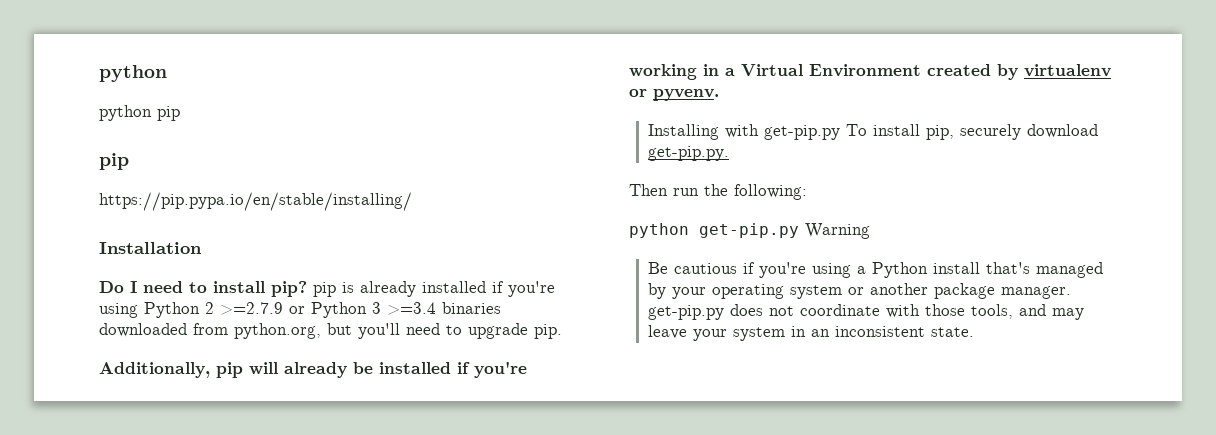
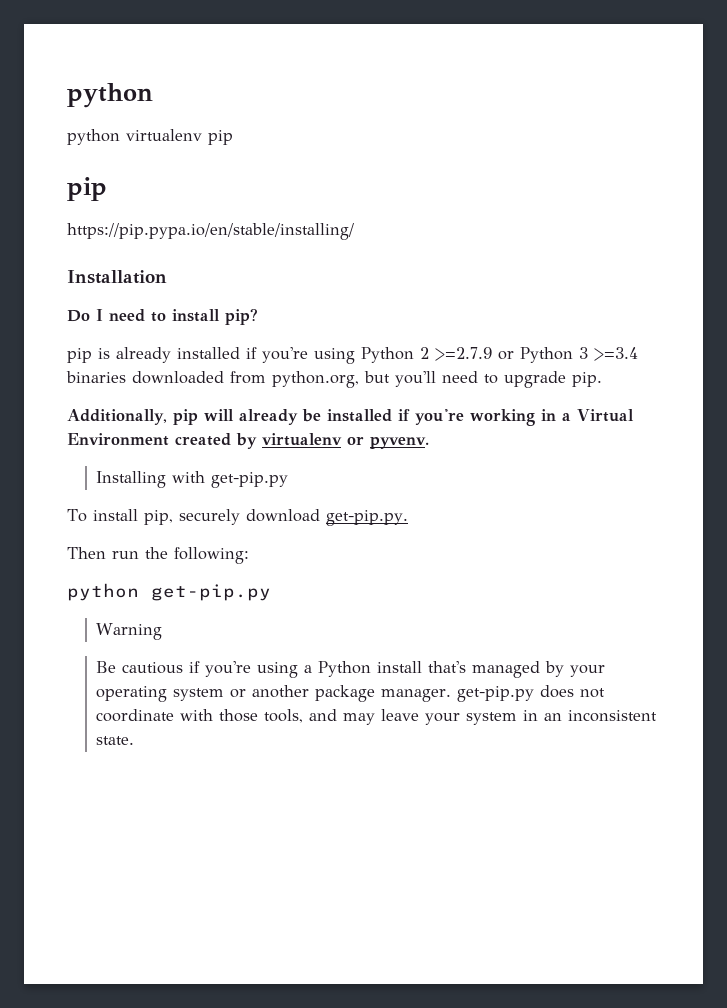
- python pip
+ python virtualenv pip
- Do I need to install pip? pip is already installed if you're using Python 2 >=2.7.9 or Python 3 >=3.4 binaries downloaded from python.org, but you'll need to upgrade pip.
+ Do I need to install pip?
+ pip is already installed if you're using Python 2 >=2.7.9 or Python 3 >=3.4 binaries downloaded from python.org, but you'll need to upgrade pip.
- Installing with get-pip.py To install pip, securely download get-pip.py.
+ Installing with get-pip.py
+ To install pip, securely download get-pip.py.
- python get-pip.py Warning
+ python get-pip.py
+ Warning

